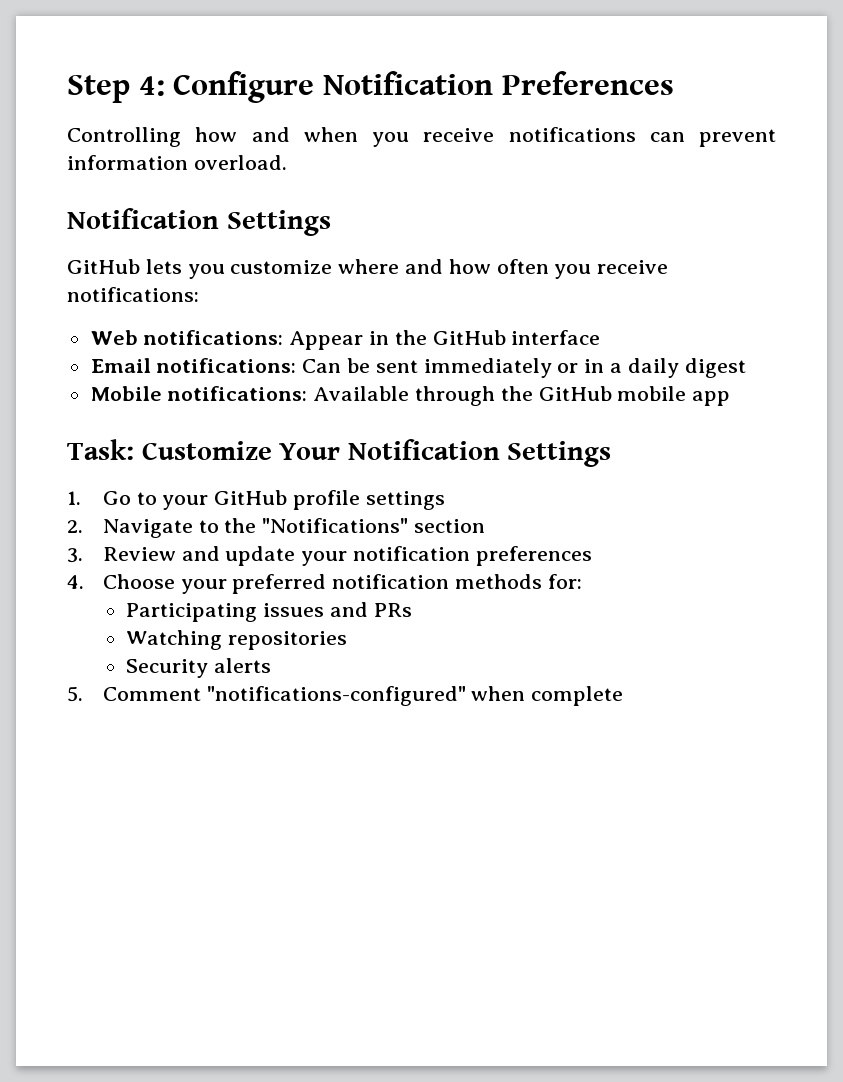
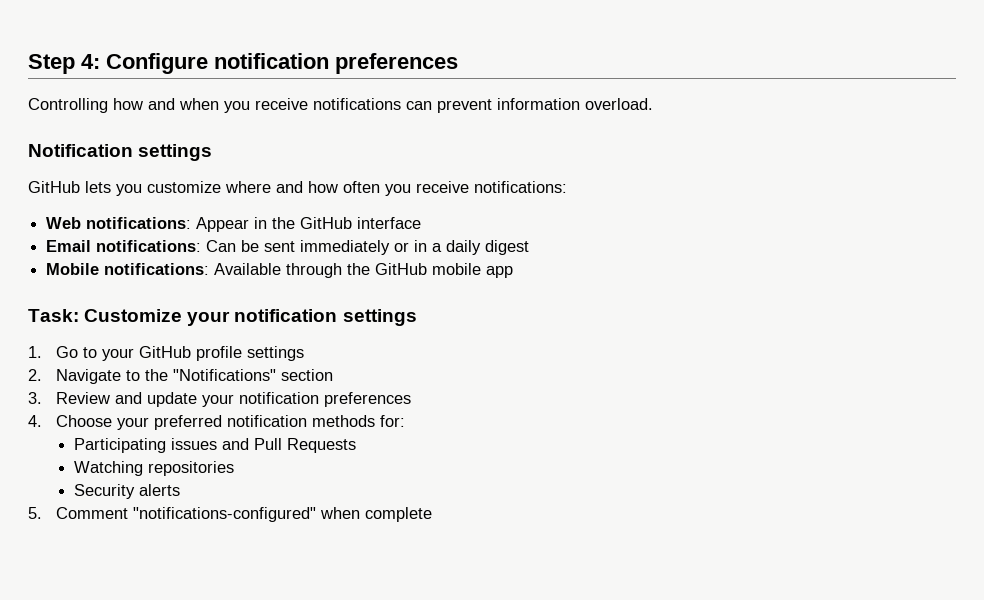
- Step 4: Configure Notification Preferences
+ Step 4: Configure notification preferences
  Controlling how and when you receive notifications can prevent information overload.
- Notification Settings
+ Notification settings
- Task: Customize Your Notification Settings
+ Task: Customize your notification settings
- Participating issues and PRs
+ Participating issues and Pull Requests

